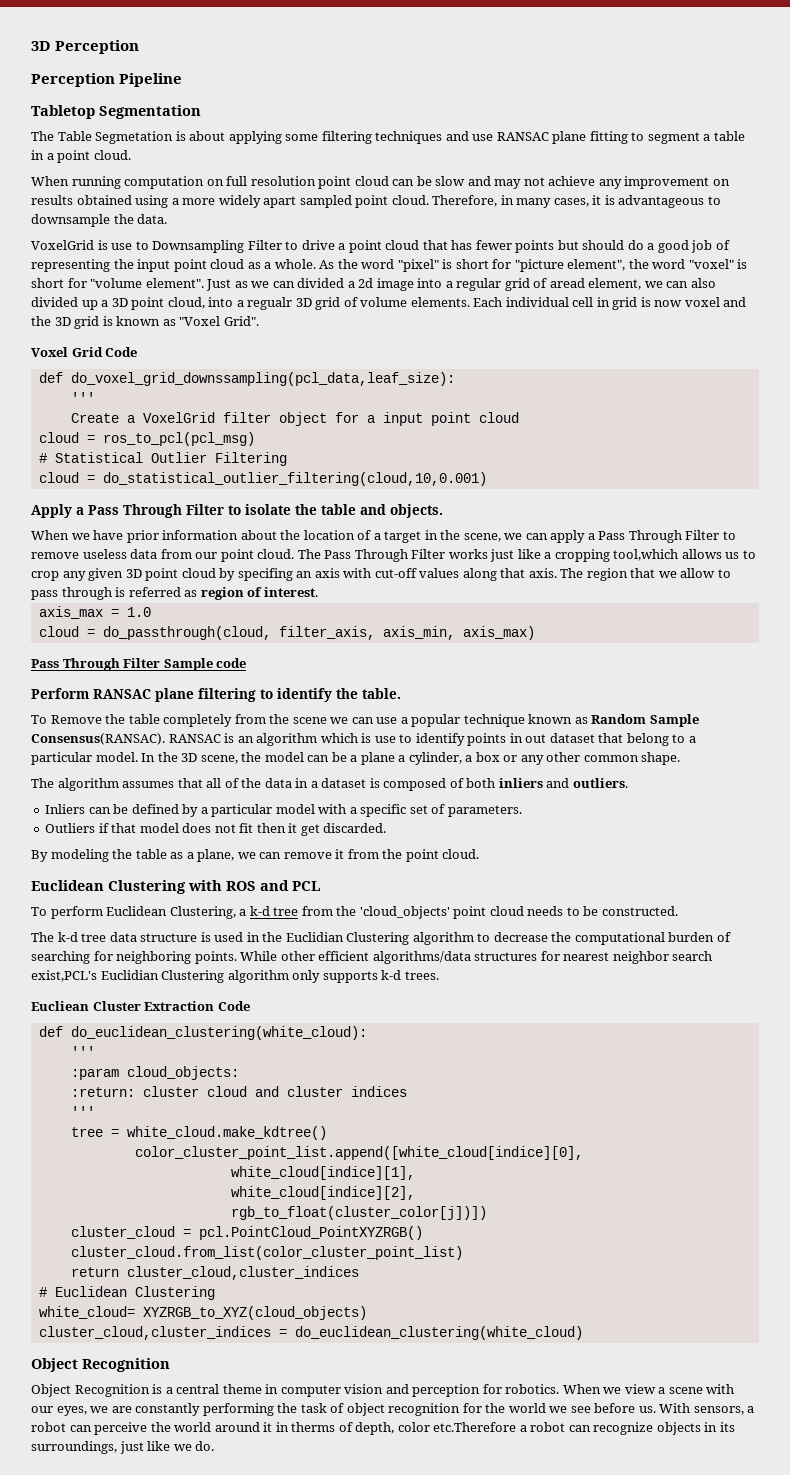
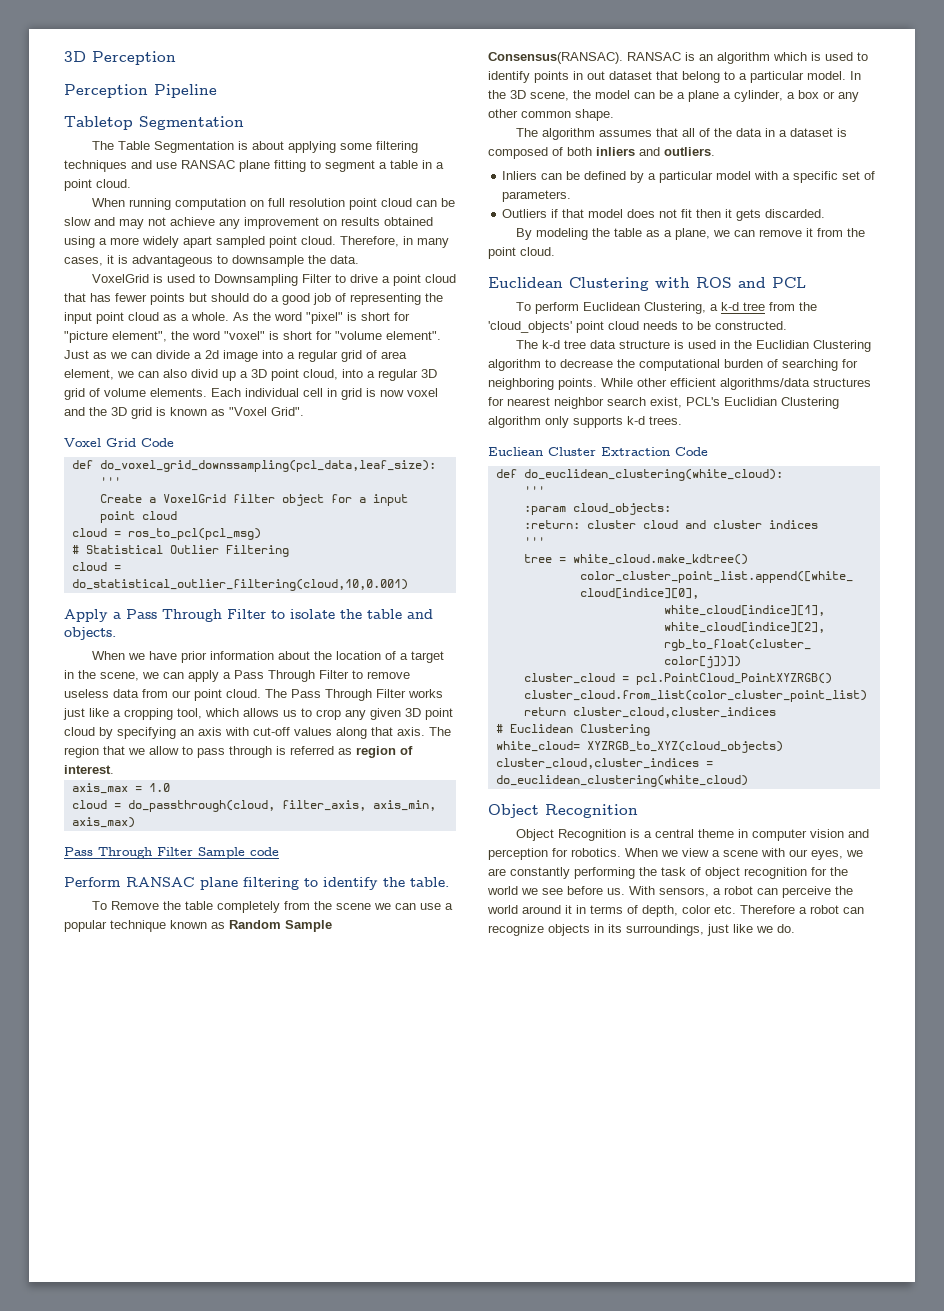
- The Table Segmetation is about applying some filtering techniques and use RANSAC plane fitting to segment a table in a point cloud.
+ The Table Segmentation is about applying some filtering techniques and use RANSAC plane fitting to segment a table in a point cloud.
- VoxelGrid is use to Downsampling Filter to drive a point cloud that has fewer points but should do a good job of representing the input point cloud as a whole.
+ VoxelGrid is used to Downsampling Filter to drive a point cloud that has fewer points but should do a good job of representing the input point cloud as a whole.
- Just as we can divided a 2d image into a regular grid of aread element, we can also divided up a 3D point cloud, into a regualr 3D grid of volume elements.
+ Just as we can divide a 2d image into a regular grid of area element, we can also divid up a 3D point cloud, into a regular 3D grid of volume elements.
- The Pass Through Filter works just like a cropping tool,which allows us to crop any given 3D point cloud by specifing an axis with cut-off values along that axis.
+ The Pass Through Filter works just like a cropping tool, which allows us to crop any given 3D point cloud by specifying an axis with cut-off values along that axis.
- RANSAC is an algorithm which is use to identify points in out dataset that belong to a particular model.
+ RANSAC is an algorithm which is used to identify points in out dataset that belong to a particular model.
- Outliers if that model does not fit then it get discarded.
+ Outliers if that model does not fit then it gets discarded.
- While other efficient algorithms/data structures for nearest neighbor search exist,PCL's Euclidian Clustering algorithm only supports k-d trees.
+ While other efficient algorithms/data structures for nearest neighbor search exist, PCL's Euclidian Clustering algorithm only supports k-d trees.
- With sensors, a robot can perceive the world around it in therms of depth, color etc.Therefore a robot can recognize objects in its surroundings, just like we do.
+ With sensors, a robot can perceive the world around it in terms of depth, color etc. Therefore a robot can recognize objects in its surroundings, just like we do.

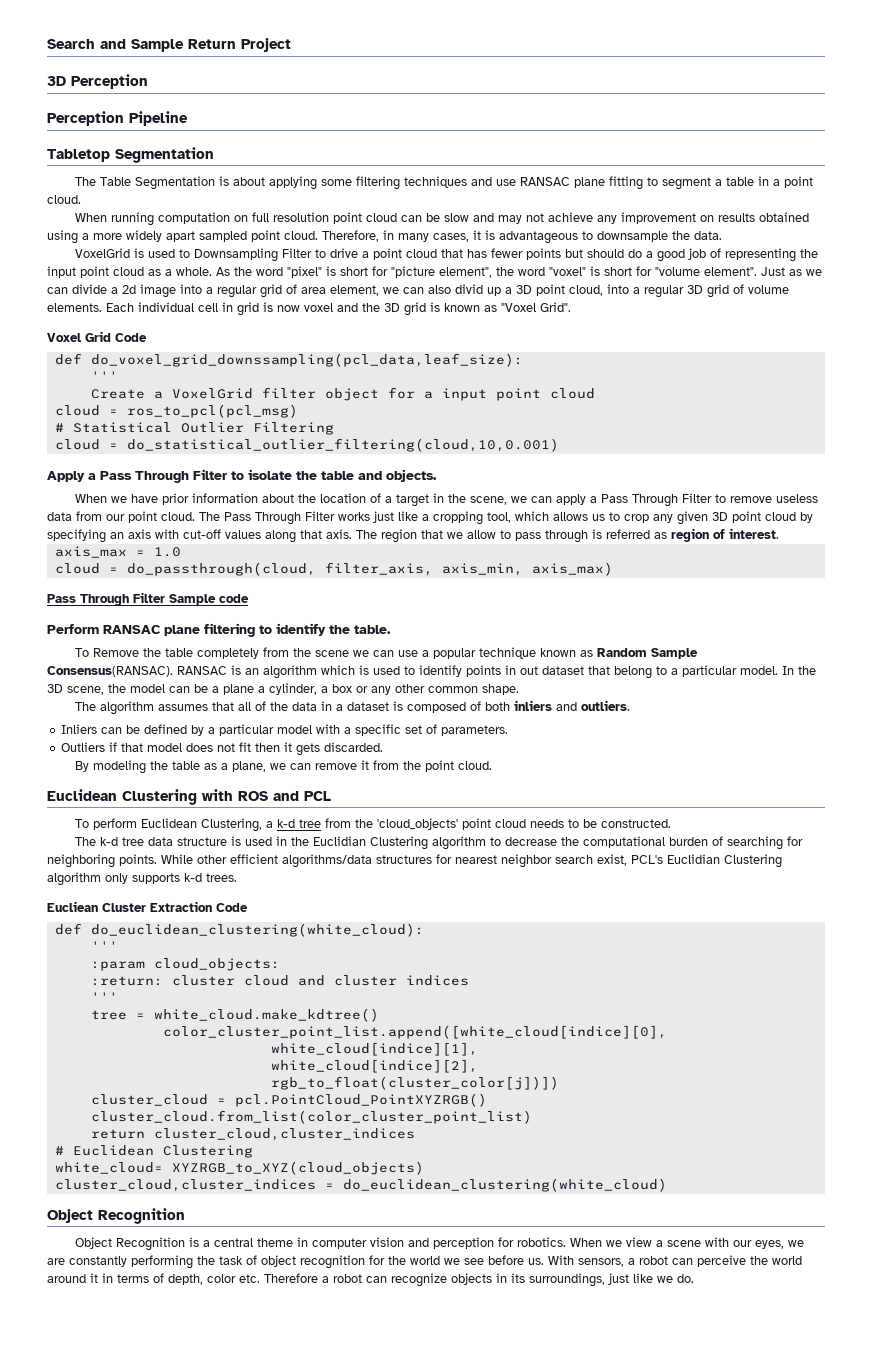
+ Search and Sample Return Project

